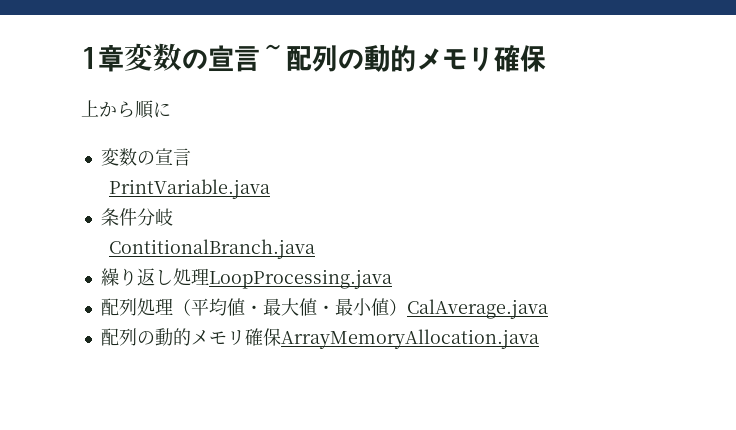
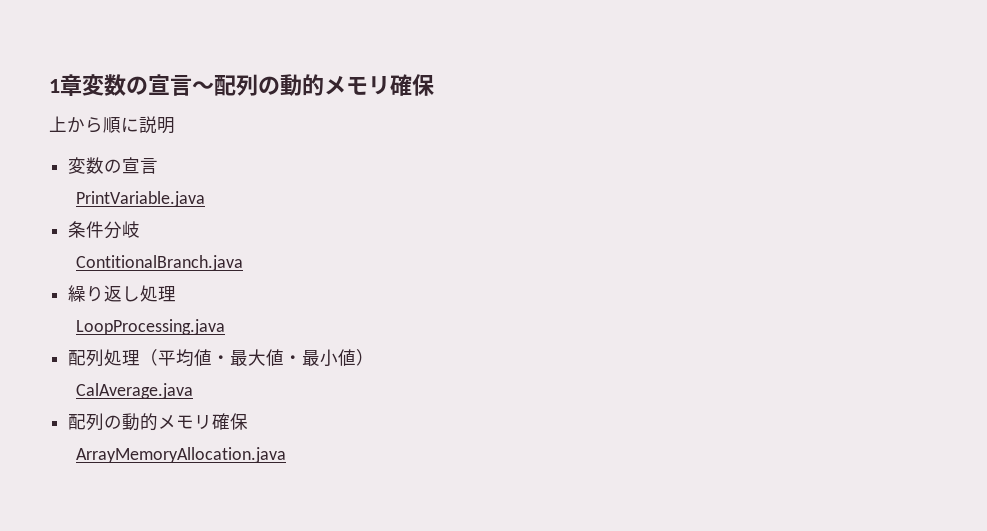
- 上から順に
+ 上から順に説明
- 繰り返し処理LoopProcessing.java
+ 繰り返し処理
+ LoopProcessing.java
- 配列処理（平均値・最大値・最小値）CalAverage.java
- 配列の動的メモリ確保ArrayMemoryAllocation.java
+ 配列処理（平均値・最大値・最小値）
+ CalAverage.java
+ 配列の動的メモリ確保
+ ArrayMemoryAllocation.java

